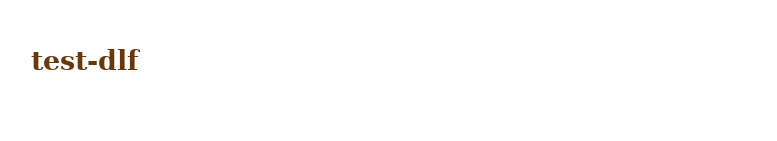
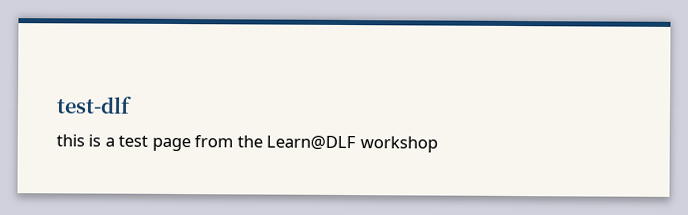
+ this is a test page from the Learn@DLF workshop

